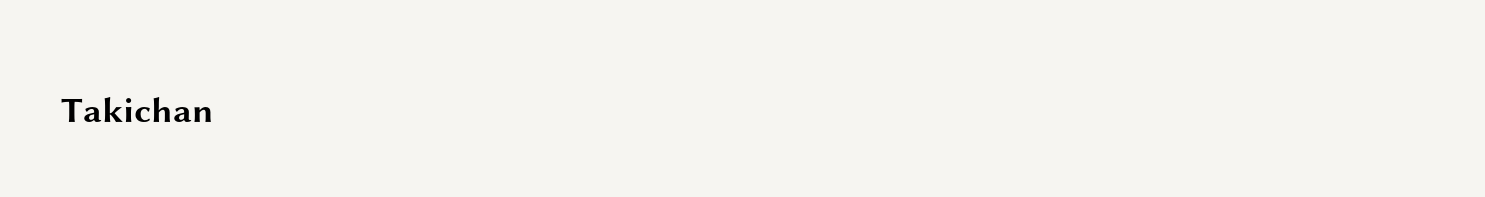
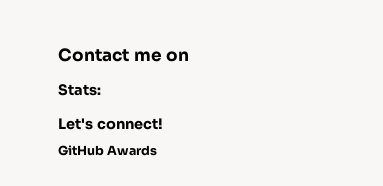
- Takichan
+ Contact me on
+ Stats:
+ Let's connect!
+ GitHub Awards

